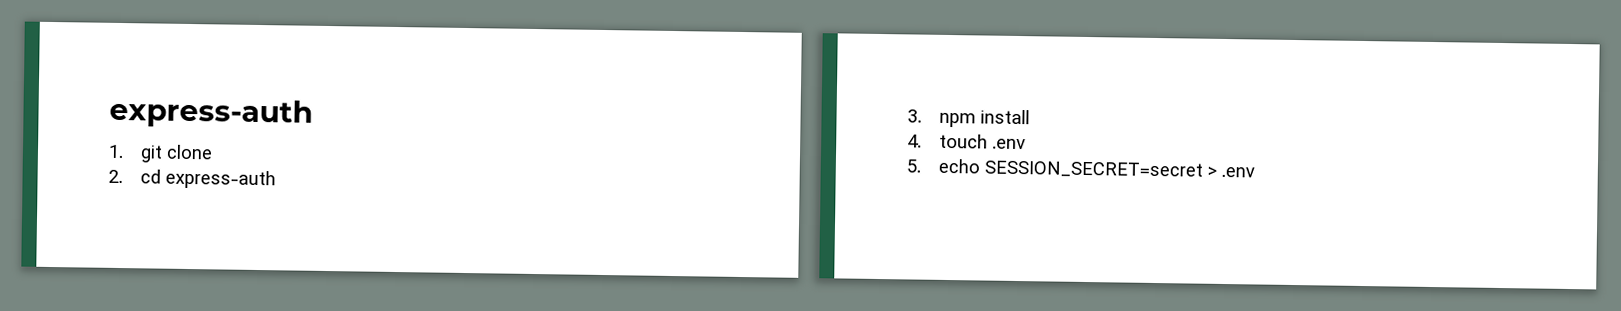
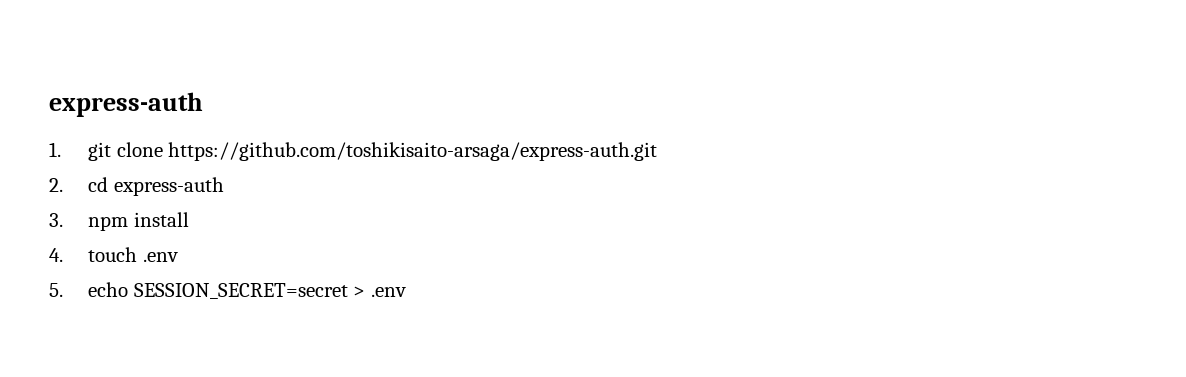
- 1. git clone
+ 1. git clone https://github.com/toshikisaito-arsaga/express-auth.git

